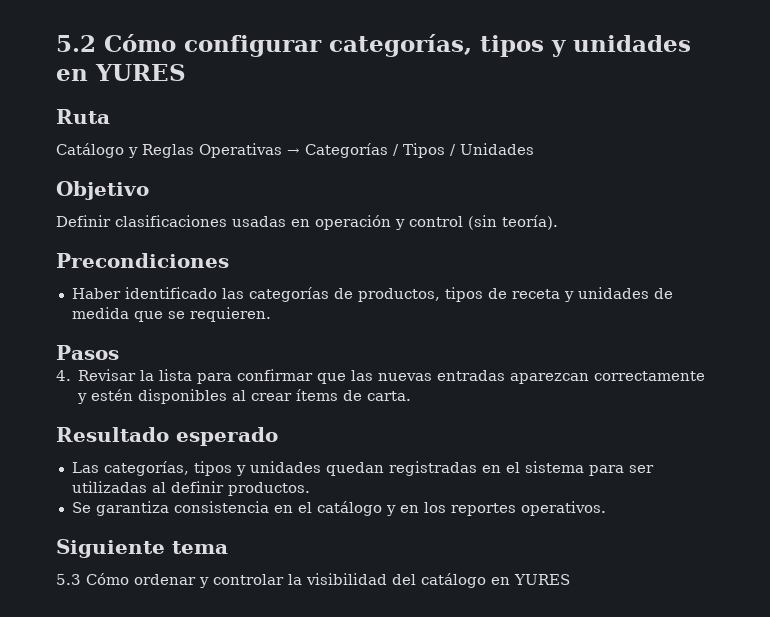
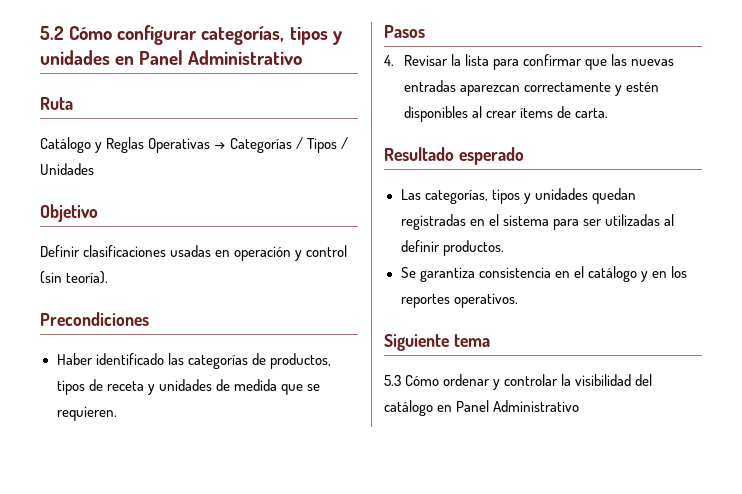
- 5.2 Cómo configurar categorías, tipos y unidades en YURES
+ 5.2 Cómo configurar categorías, tipos y unidades en Panel Administrativo
- 5.3 Cómo ordenar y controlar la visibilidad del catálogo en YURES
+ 5.3 Cómo ordenar y controlar la visibilidad del catálogo en Panel Administrativo

